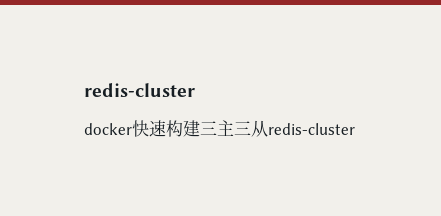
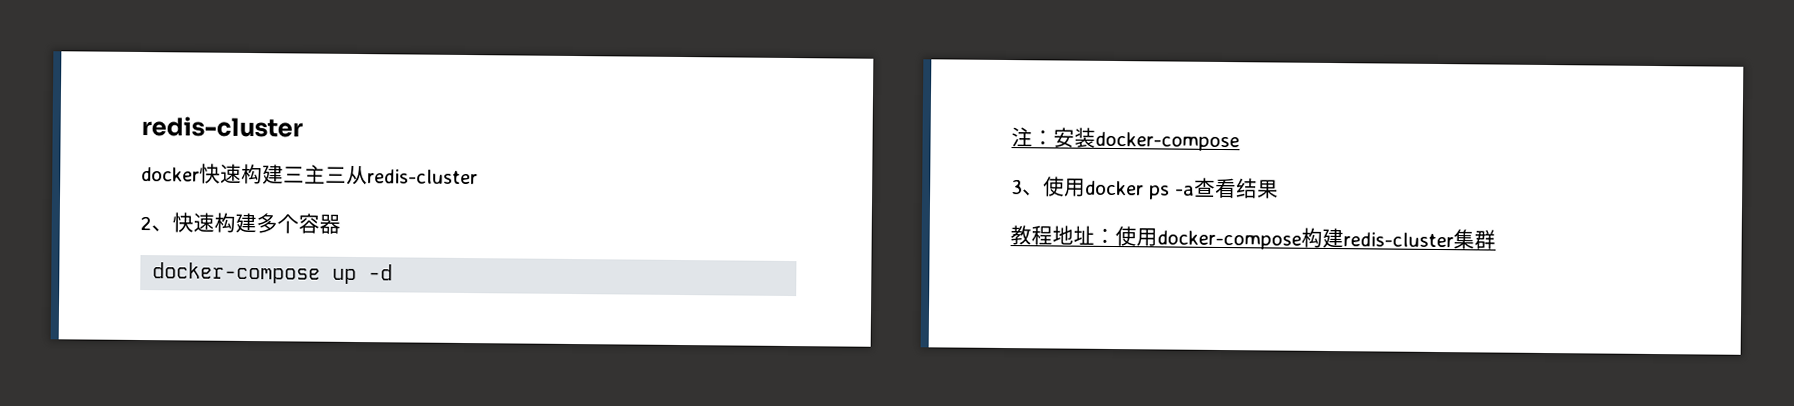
+ 2、快速构建多个容器
+ docker-compose up -d
+ 注：安装docker-compose
+ 3、使用docker ps -a查看结果
+ 教程地址：使用docker-compose构建redis-cluster集群

